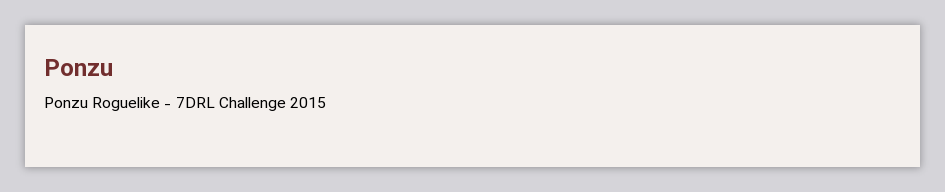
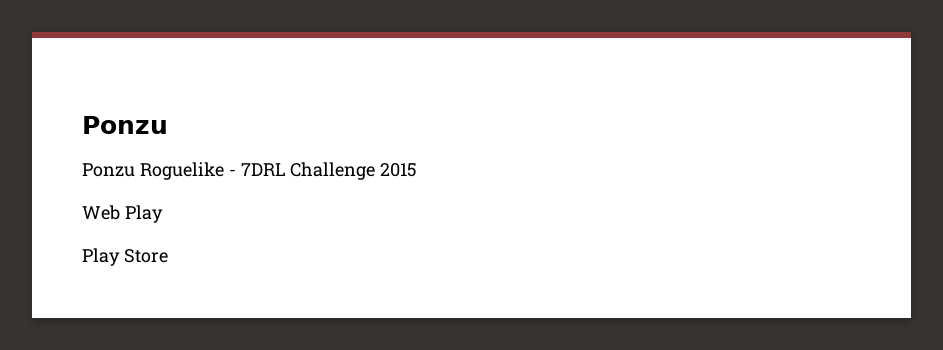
+ Web Play
+ Play Store

